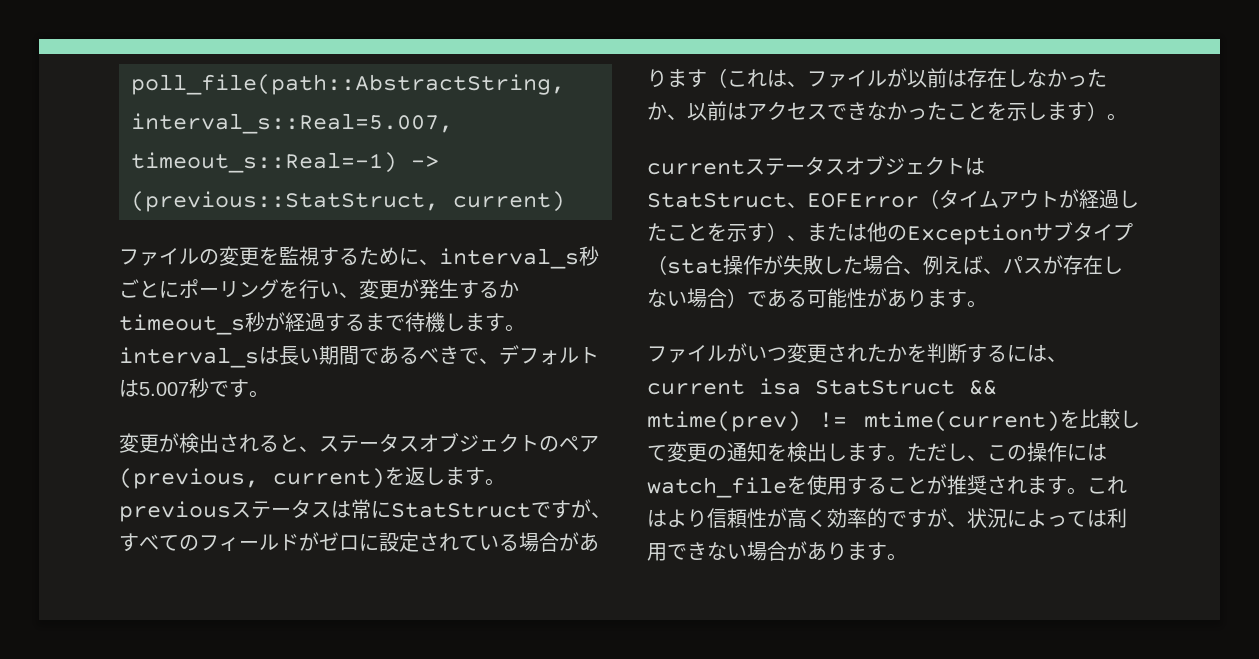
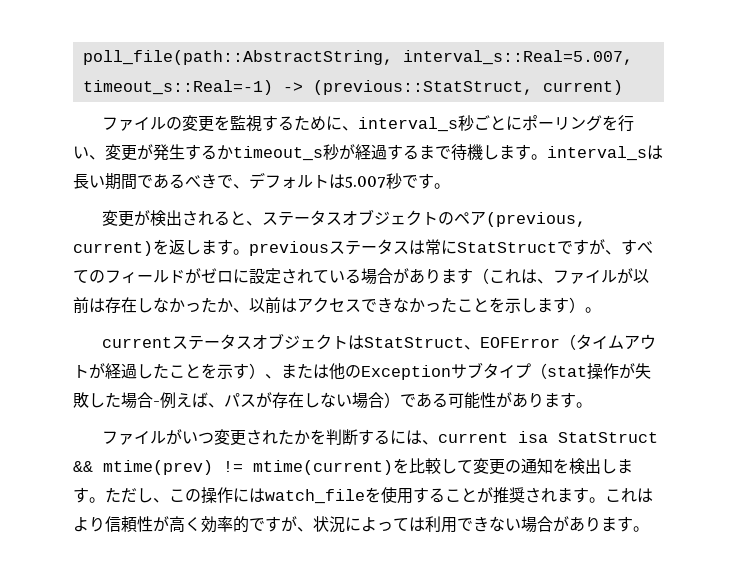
- currentステータスオブジェクトはStatStruct、EOFError（タイムアウトが経過したことを示す）、または他のExceptionサブタイプ（stat操作が失敗した場合、例えば、パスが存在しない場合）である可能性があります。
+ currentステータスオブジェクトはStatStruct、EOFError（タイムアウトが経過したことを示す）、または他のExceptionサブタイプ（stat操作が失敗した場合-例えば、パスが存在しない場合）である可能性があります。

